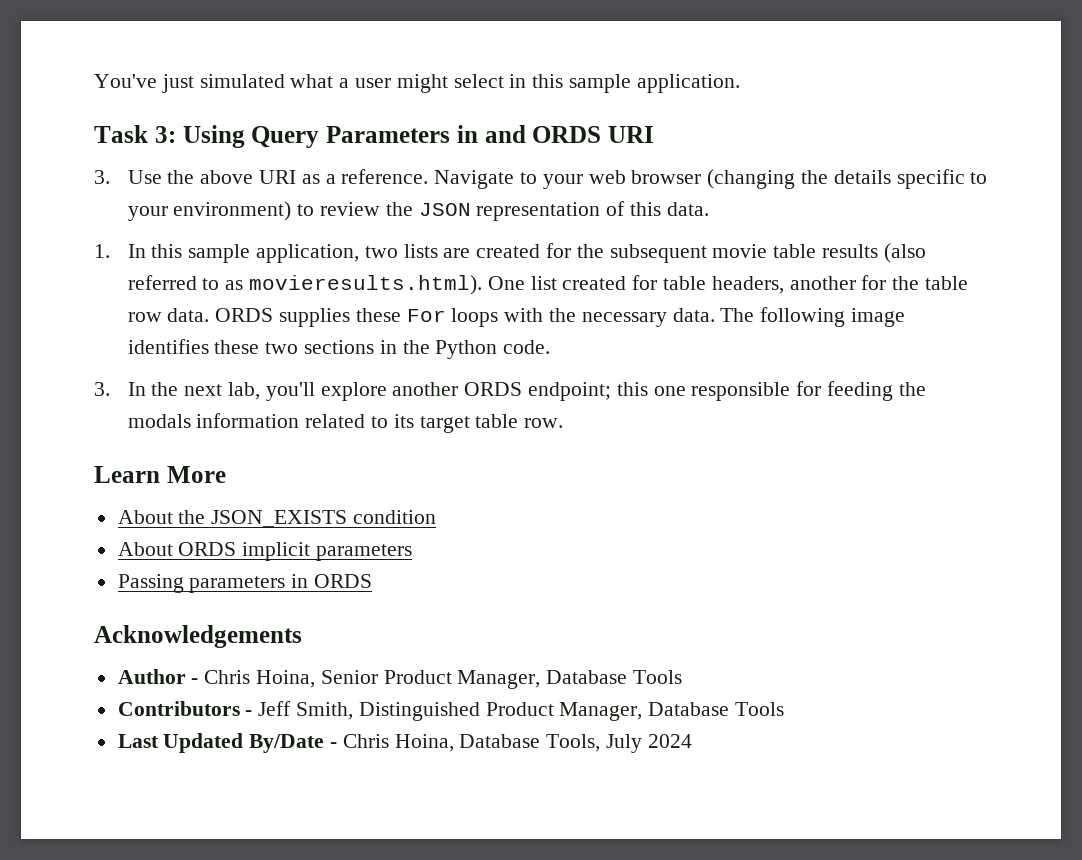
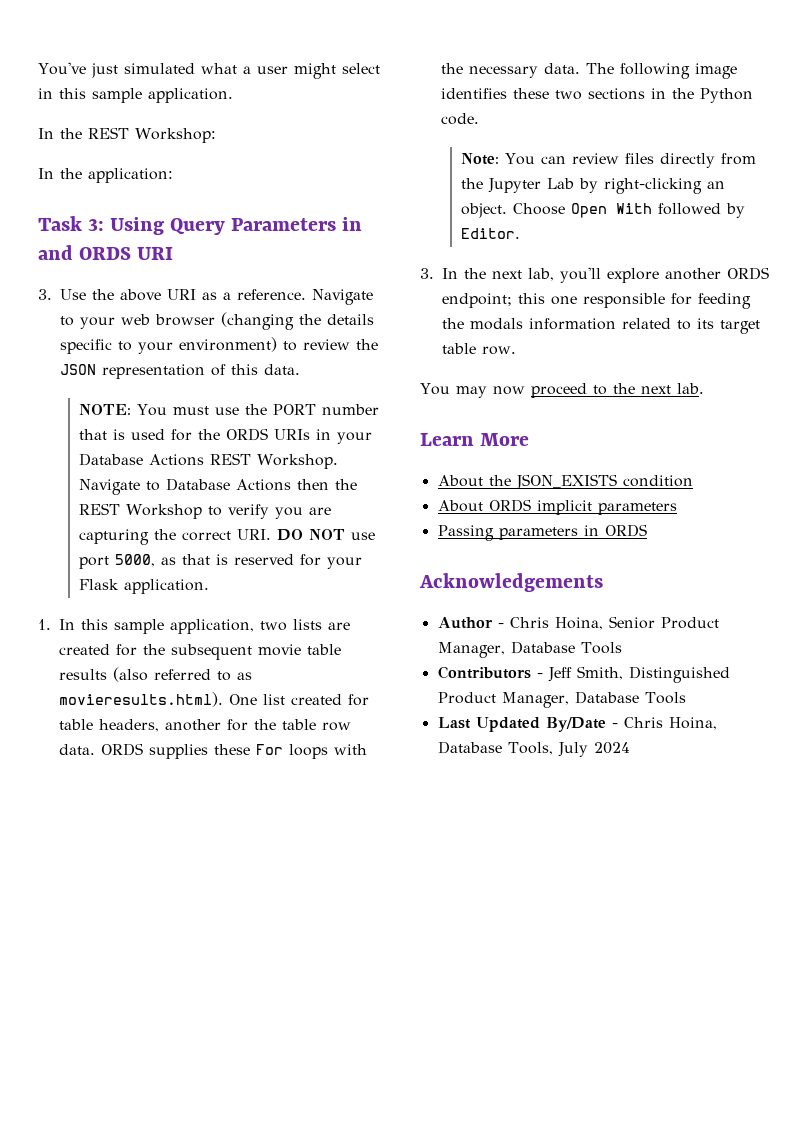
+ In the REST Workshop:
+ In the application:
+ NOTE: You must use the PORT number that is used for the ORDS URIs in your Database Actions REST Workshop. Navigate to Database Actions then the REST Workshop to verify you are capturing the correct URI. DO NOT use port 5000, as that is reserved for your Flask application.
+ Note: You can review files directly from the Jupyter Lab by right-clicking an object. Choose Open With followed by Editor.
+ You may now proceed to the next lab.

